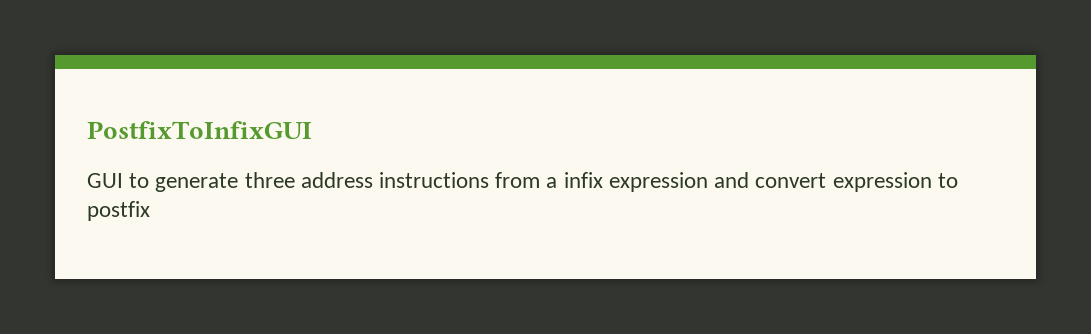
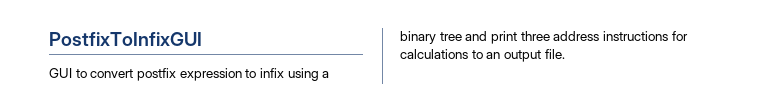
- GUI to generate three address instructions from a infix expression and convert expression to postfix
+ GUI to convert postfix expression to infix using a binary tree and print three address instructions for calculations to an output file.

